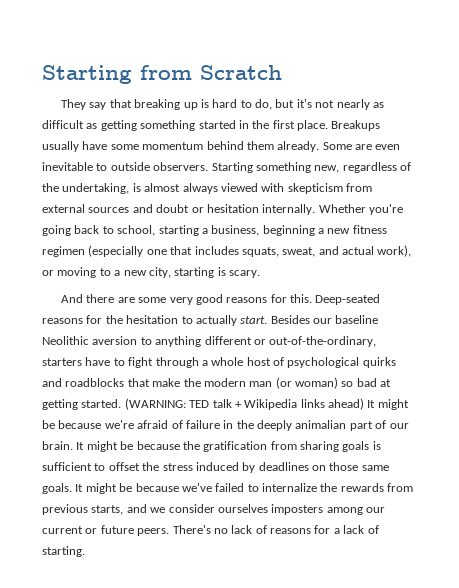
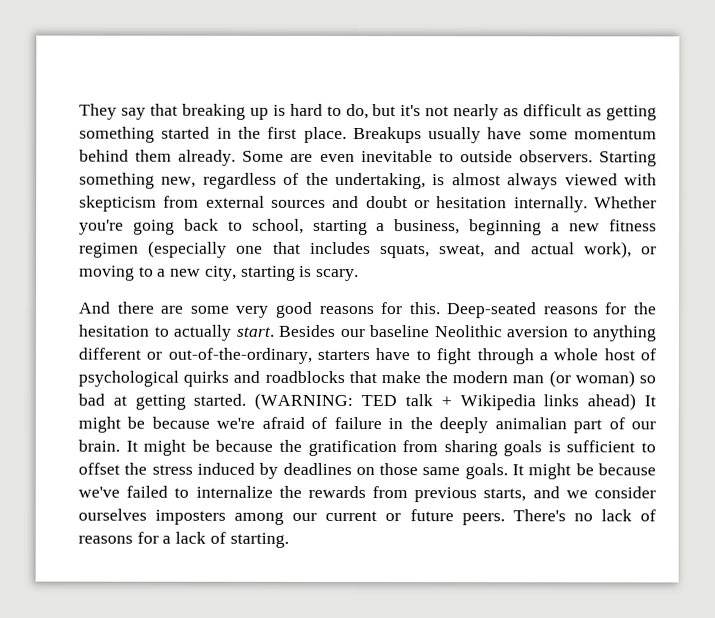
- Starting from Scratch

